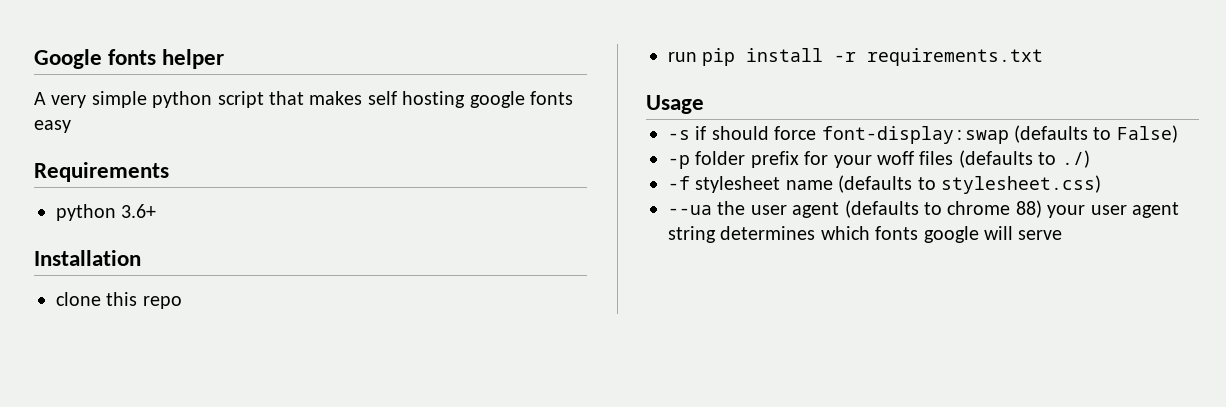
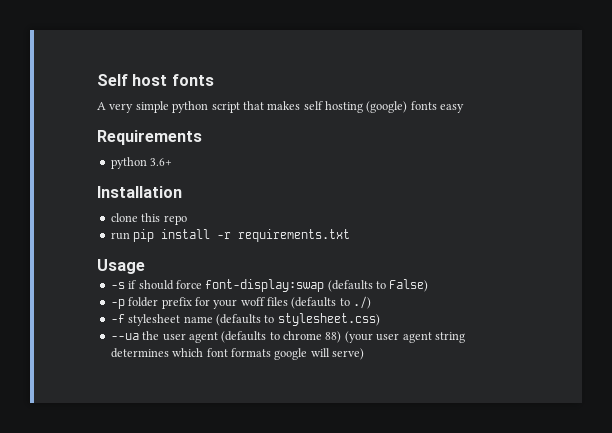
- Google fonts helper
+ Self host fonts
- A very simple python script that makes self hosting google fonts easy
+ A very simple python script that makes self hosting (google) fonts easy
- --ua the user agent (defaults to chrome 88) your user agent string determines which fonts google will serve
+ --ua the user agent (defaults to chrome 88) (your user agent string determines which font formats google will serve)

